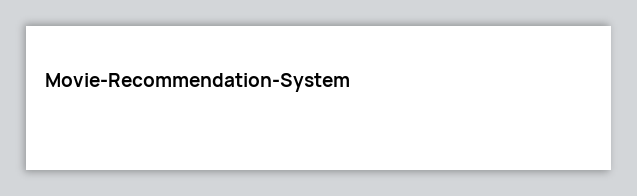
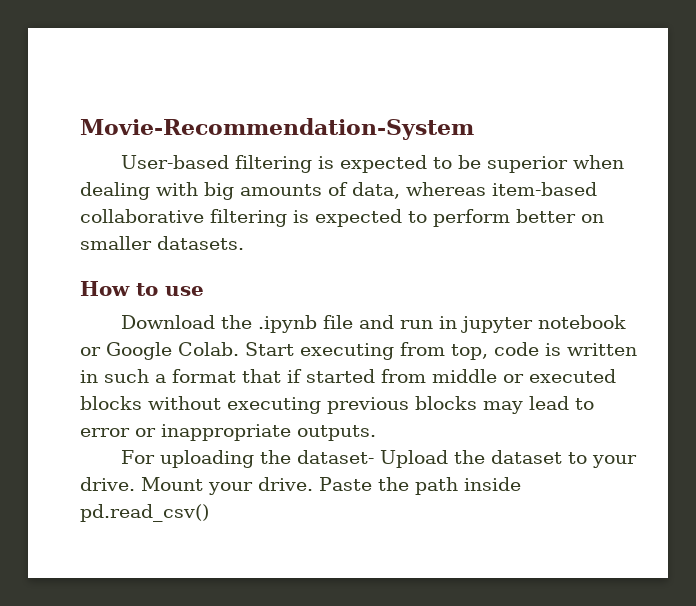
+ User-based filtering is expected to be superior when dealing with big amounts of data, whereas item-based collaborative filtering is expected to perform better on smaller datasets.
+ How to use
+ Download the .ipynb file and run in jupyter notebook or Google Colab. Start executing from top, code is written in such a format that if started from middle or executed blocks without executing previous blocks may lead to error or inappropriate outputs.
+ For uploading the dataset- Upload the dataset to your drive. Mount your drive. Paste the path inside pd.read_csv()

